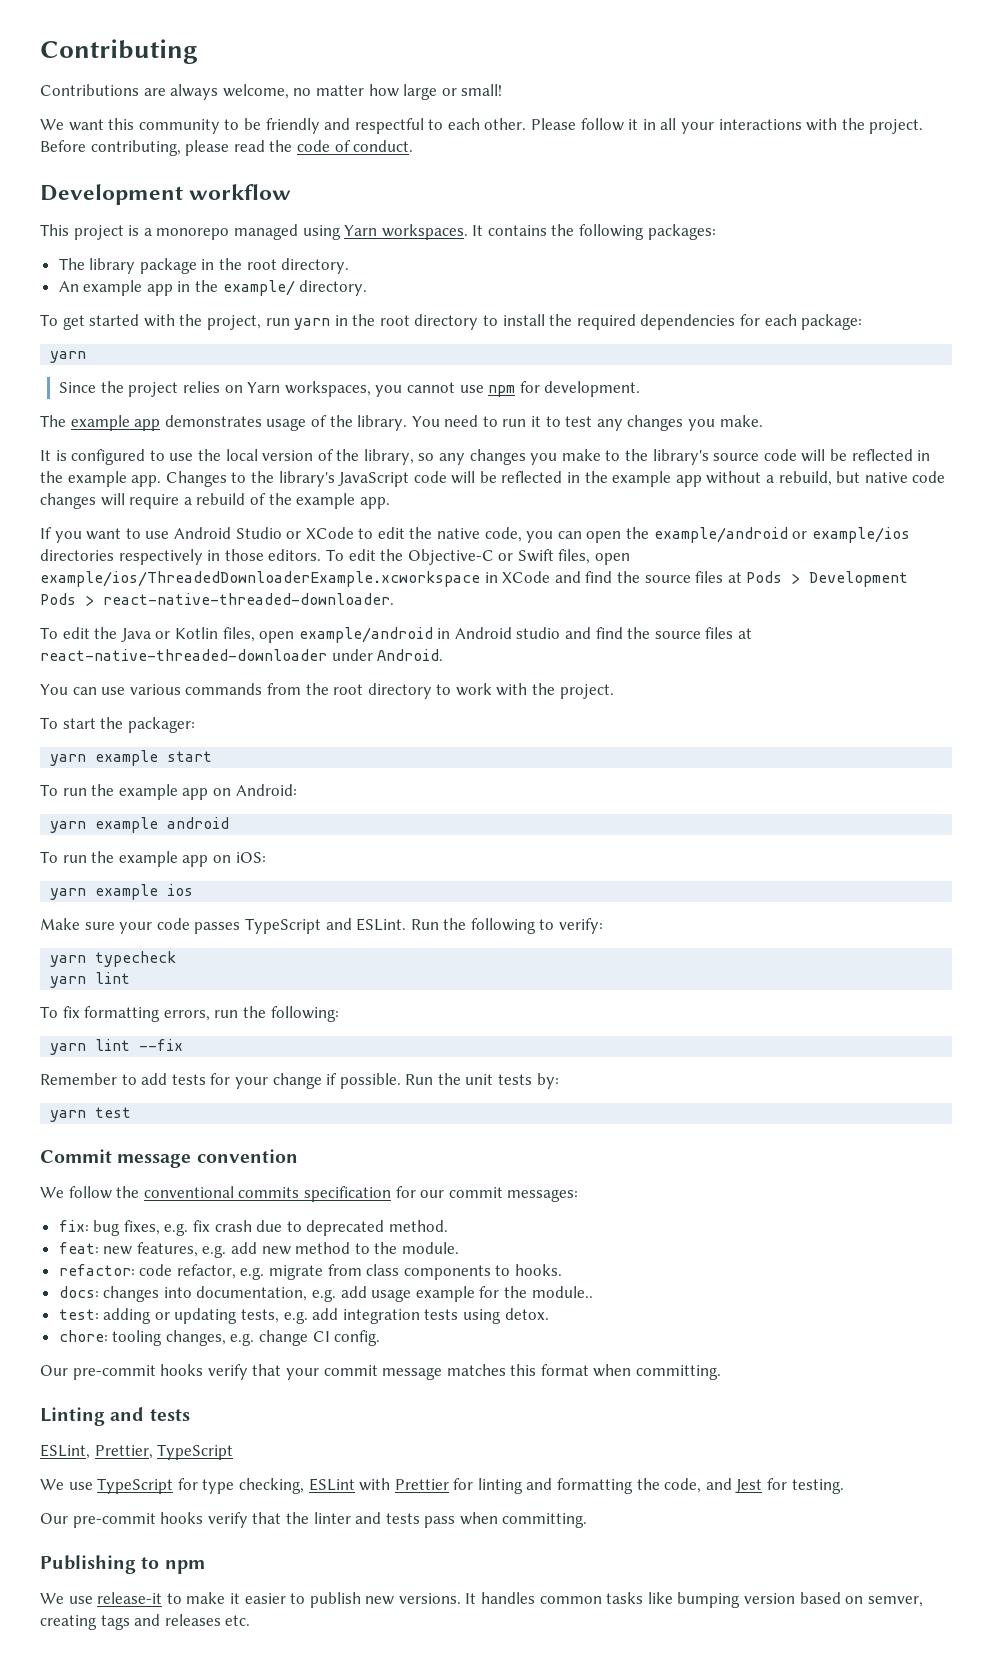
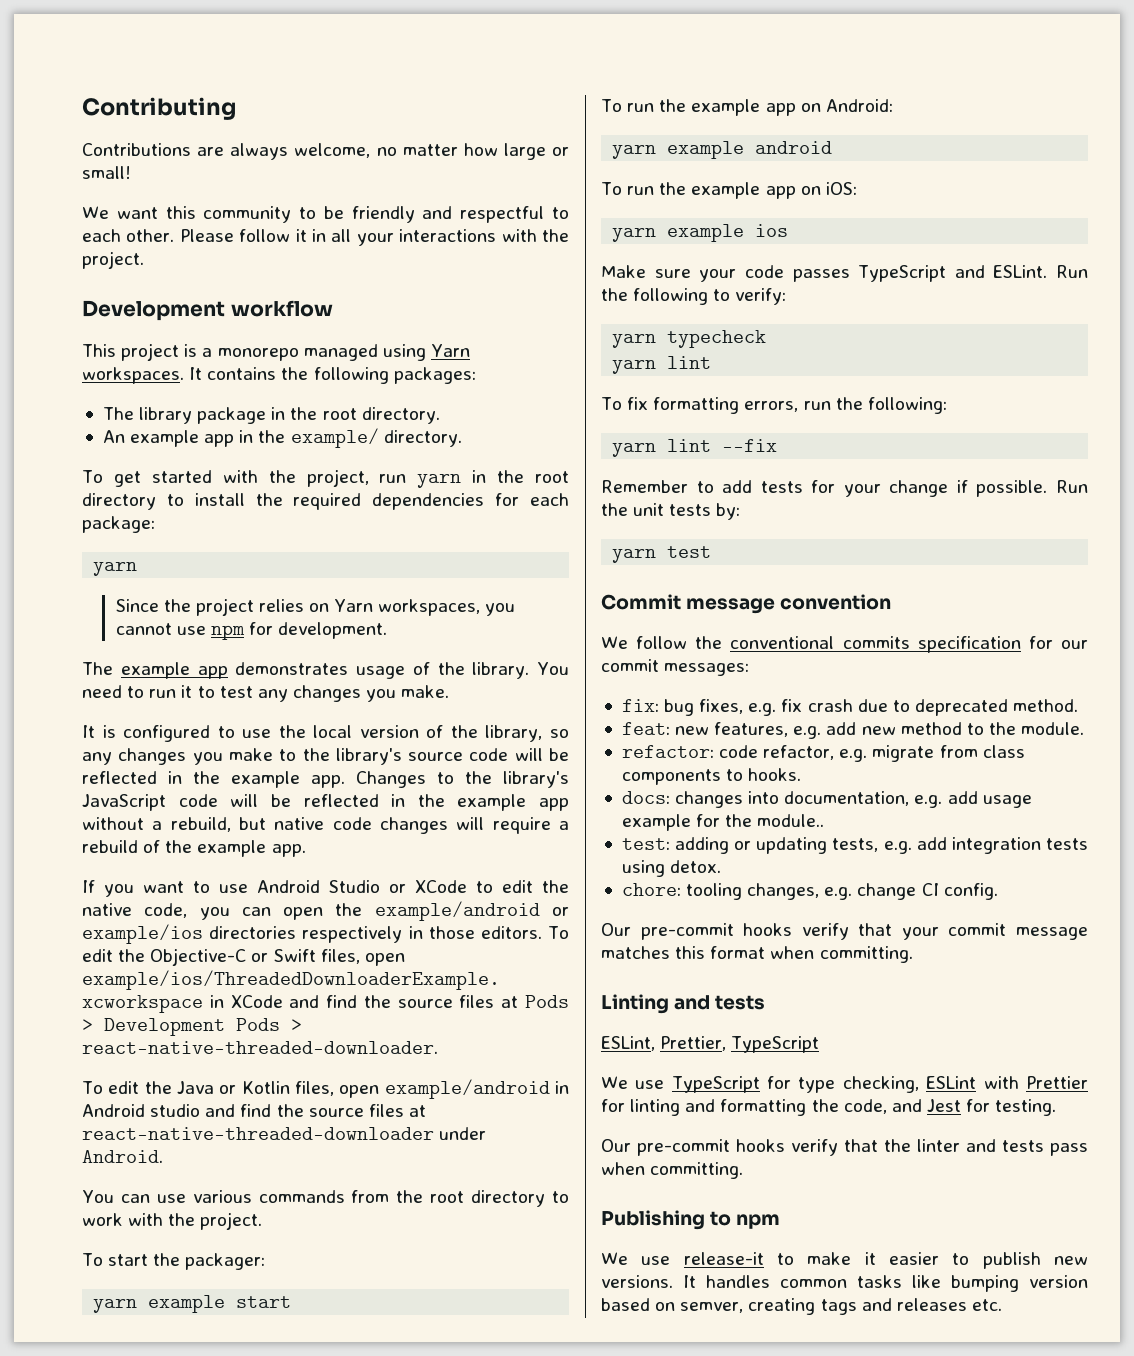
- Before contributing, please read the code of conduct.

